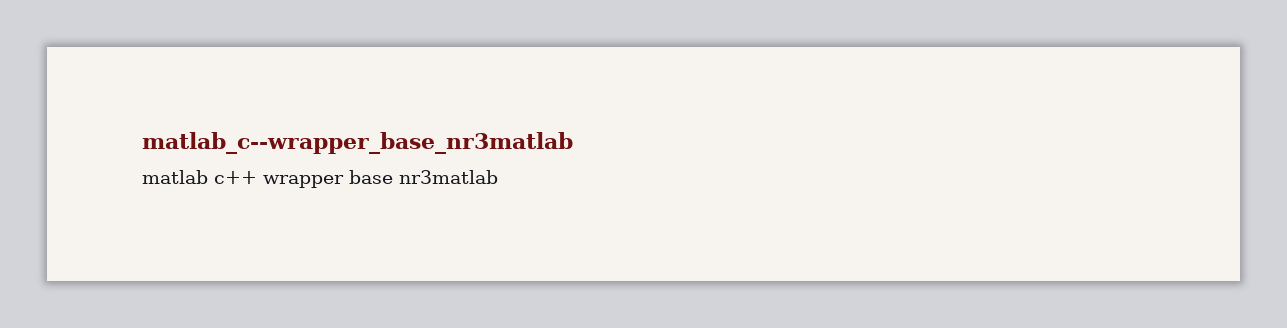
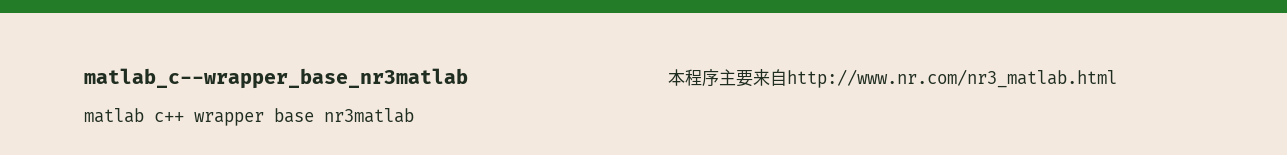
+ 本程序主要来自http://www.nr.com/nr3_matlab.html

